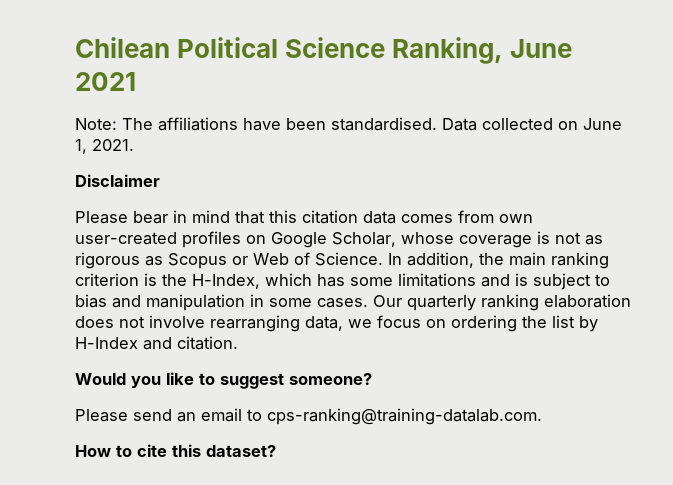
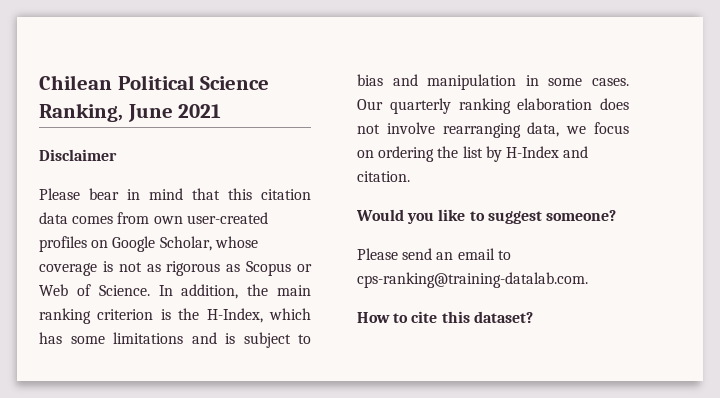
- Note: The affiliations have been standardised. Data collected on June 1, 2021.

